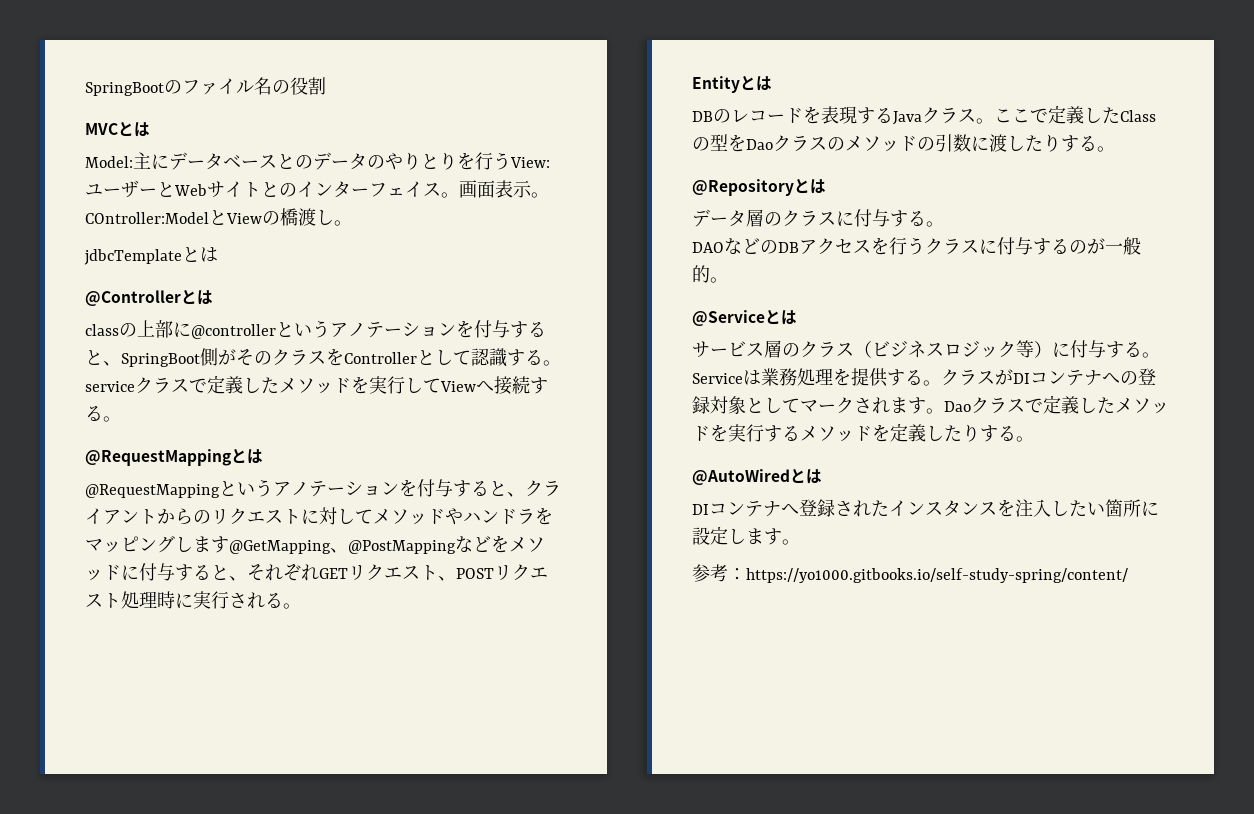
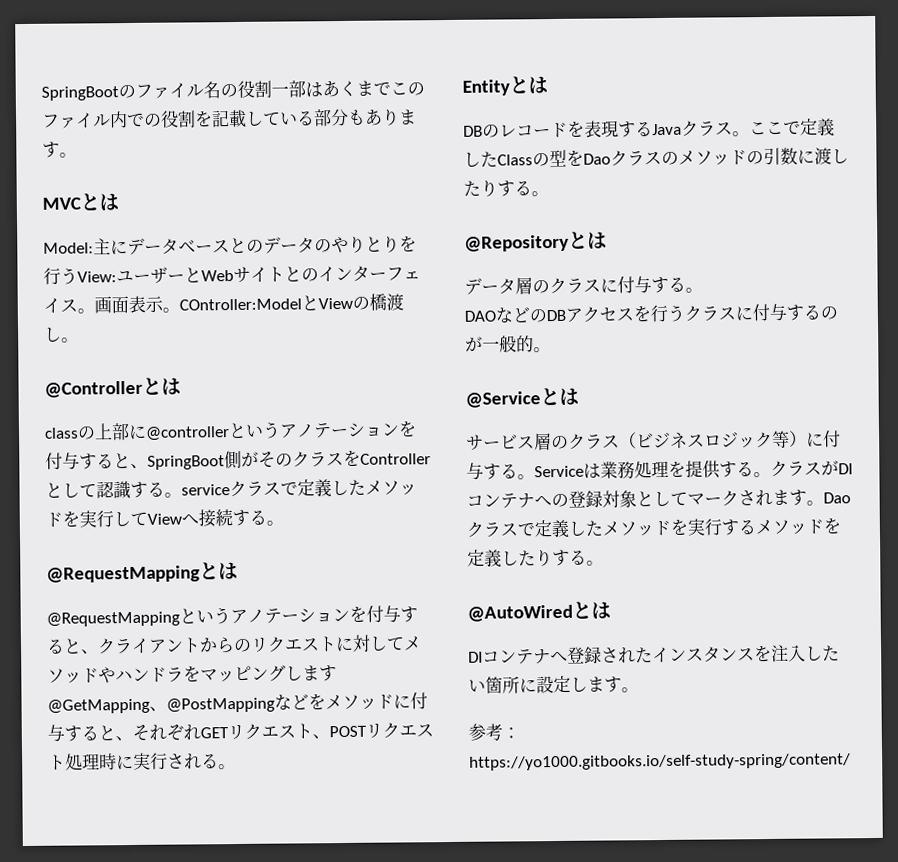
- SpringBootのファイル名の役割
+ SpringBootのファイル名の役割一部はあくまでこのファイル内での役割を記載している部分もあります。
- jdbcTemplateとは

